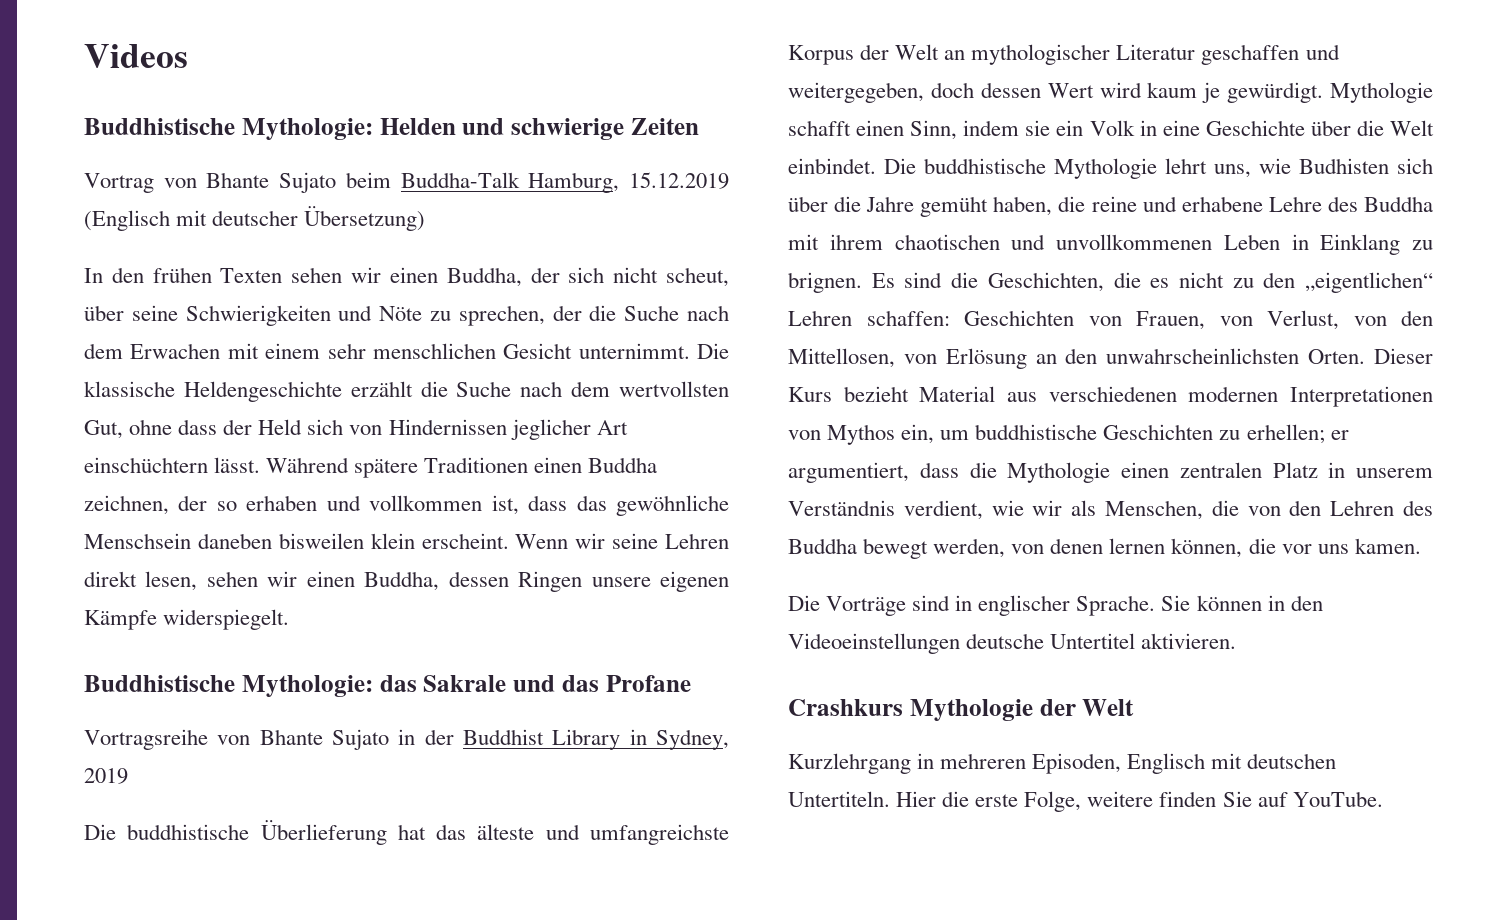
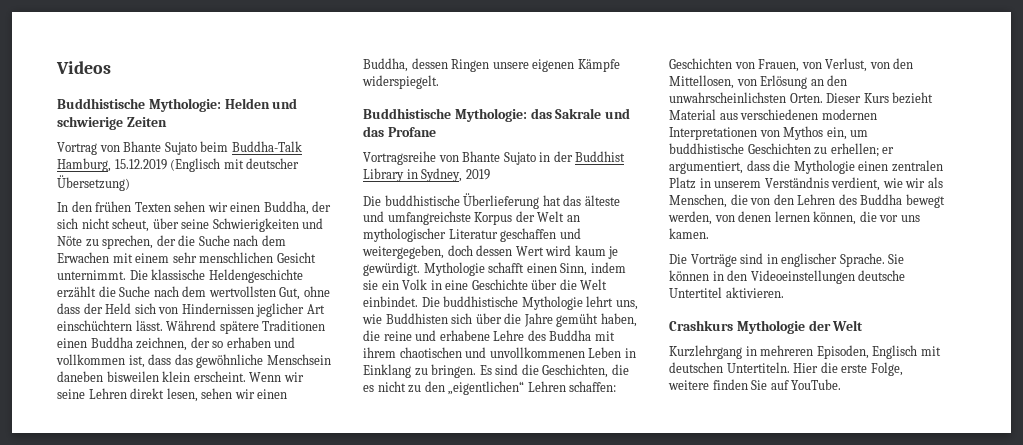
- Die buddhistische Mythologie lehrt uns, wie Budhisten sich über die Jahre gemüht haben, die reine und erhabene Lehre des Buddha mit ihrem chaotischen und unvollkommenen Leben in Einklang zu brignen.
+ Die buddhistische Mythologie lehrt uns, wie Buddhisten sich über die Jahre gemüht haben, die reine und erhabene Lehre des Buddha mit ihrem chaotischen und unvollkommenen Leben in Einklang zu bringen.

